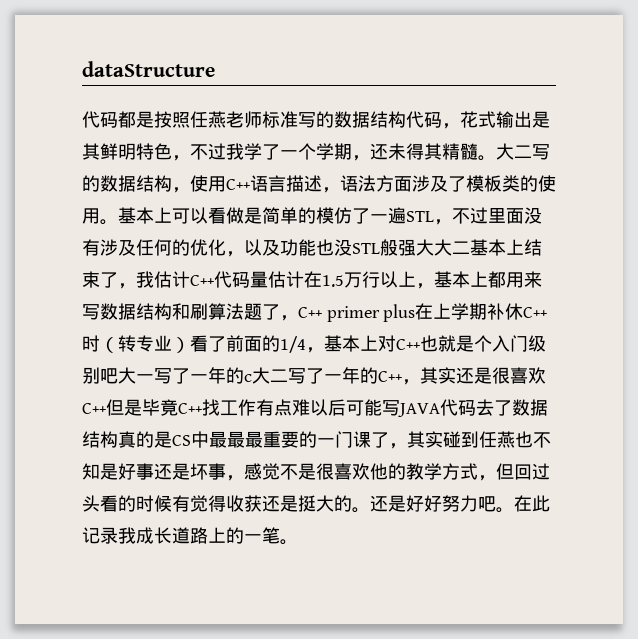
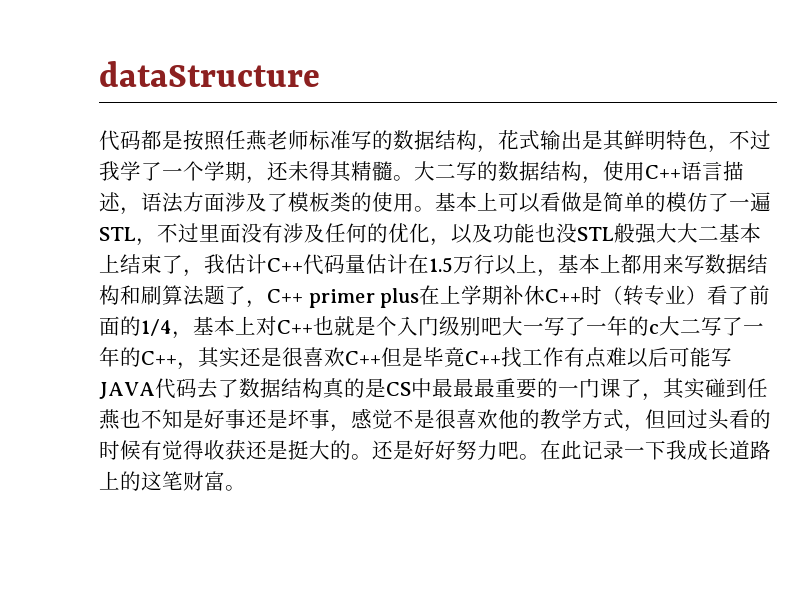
- 代码都是按照任燕老师标准写的数据结构代码，花式输出是其鲜明特色，不过我学了一个学期，还未得其精髓。
+ 代码都是按照任燕老师标准写的数据结构，花式输出是其鲜明特色，不过我学了一个学期，还未得其精髓。
- 在此记录我成长道路上的一笔。
+ 在此记录一下我成长道路上的这笔财富。

